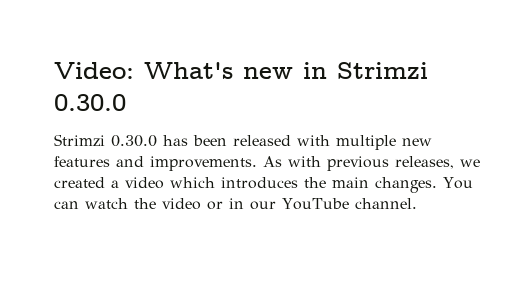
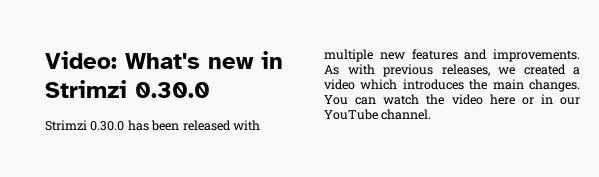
- You can watch the video or in our YouTube channel.
+ You can watch the video here or in our YouTube channel.

